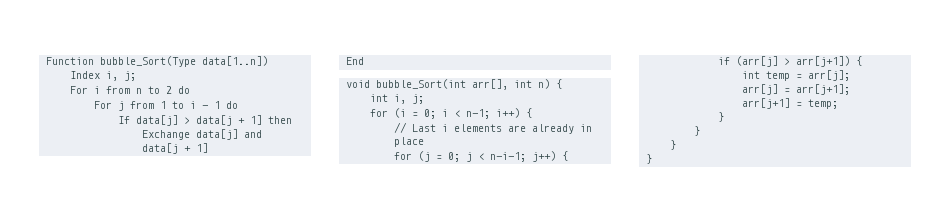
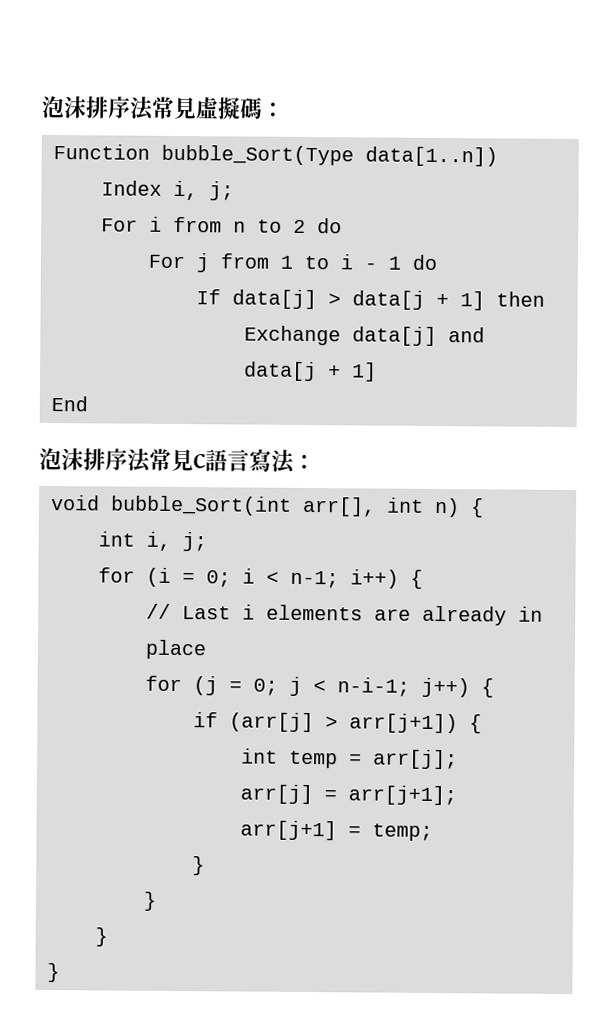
+ 泡沫排序法常見虛擬碼：
+ 泡沫排序法常見C語言寫法：

